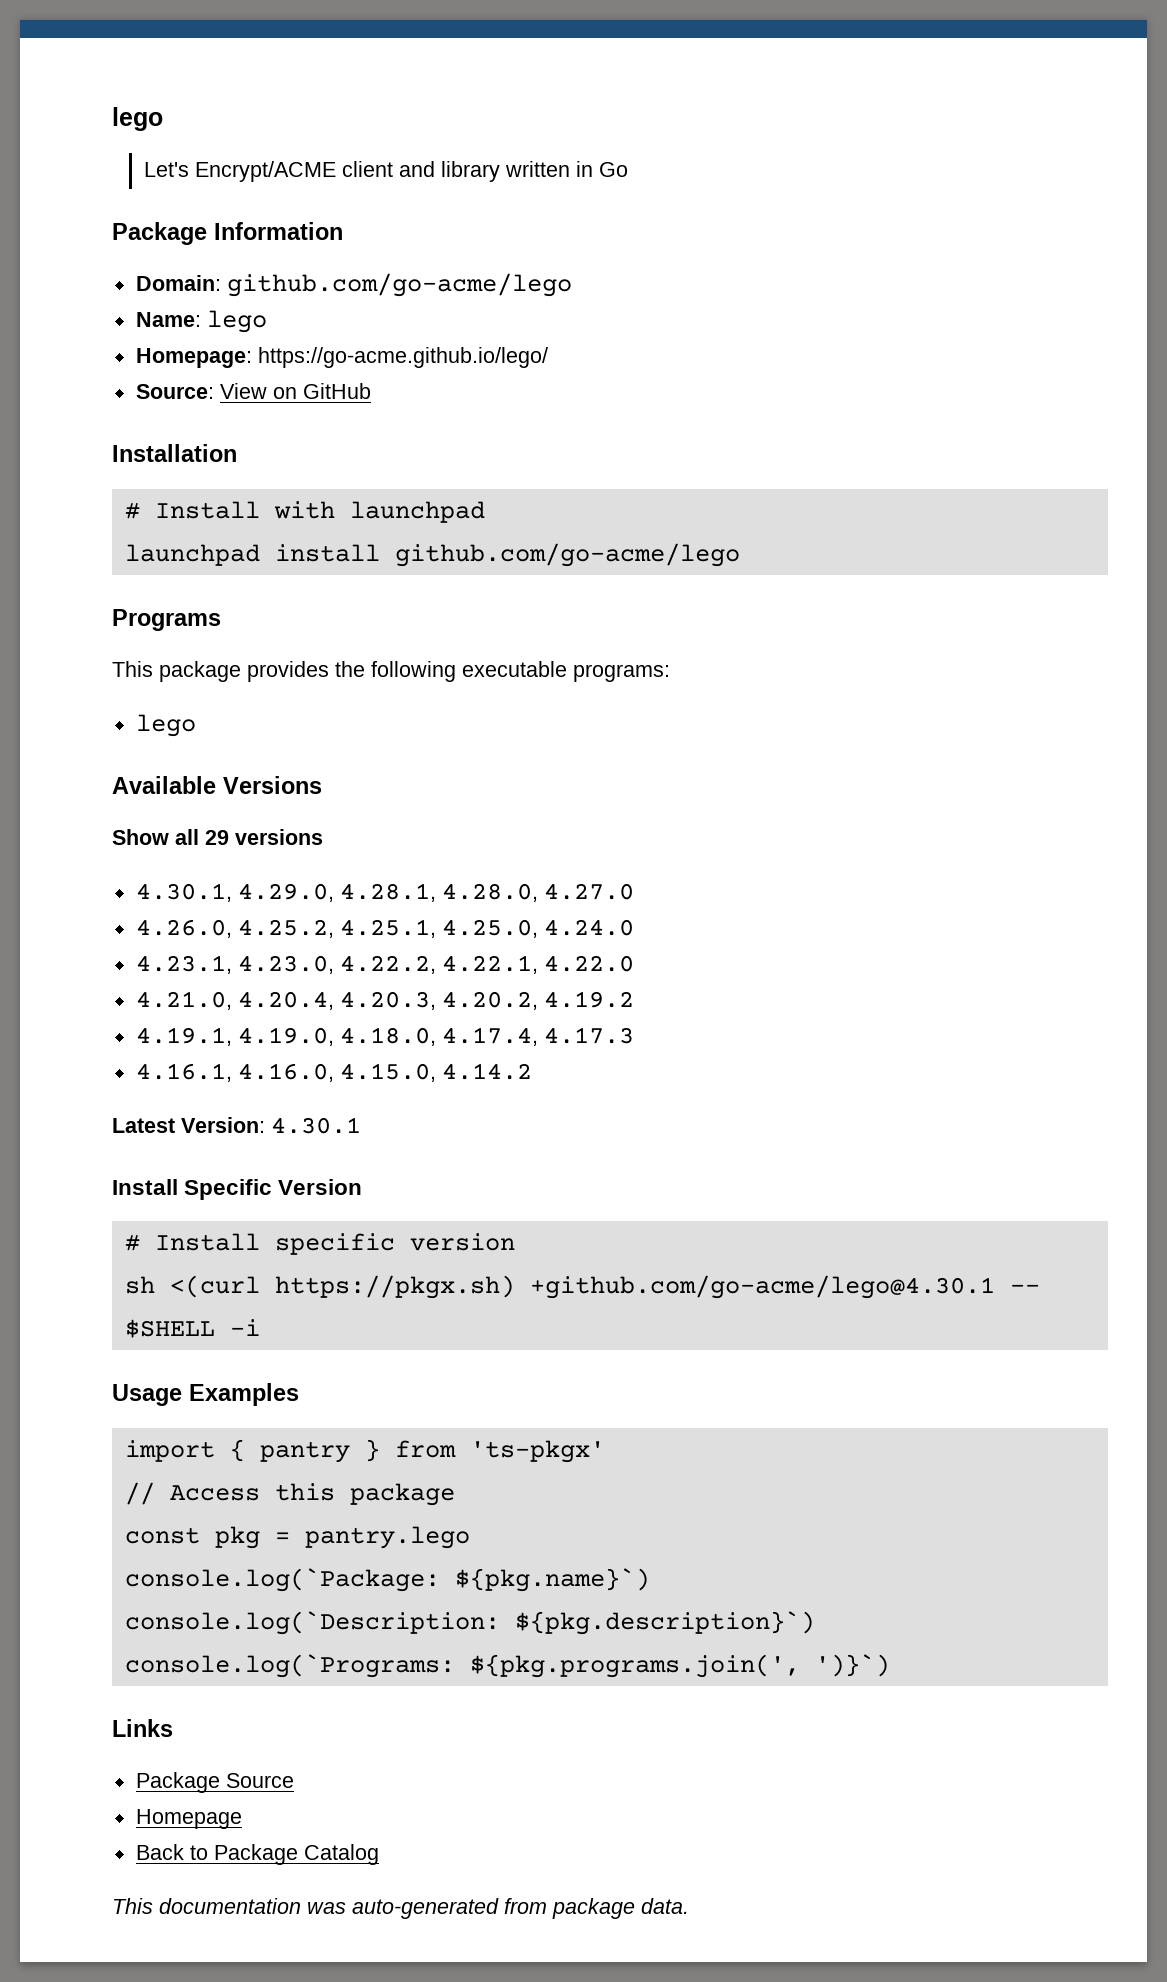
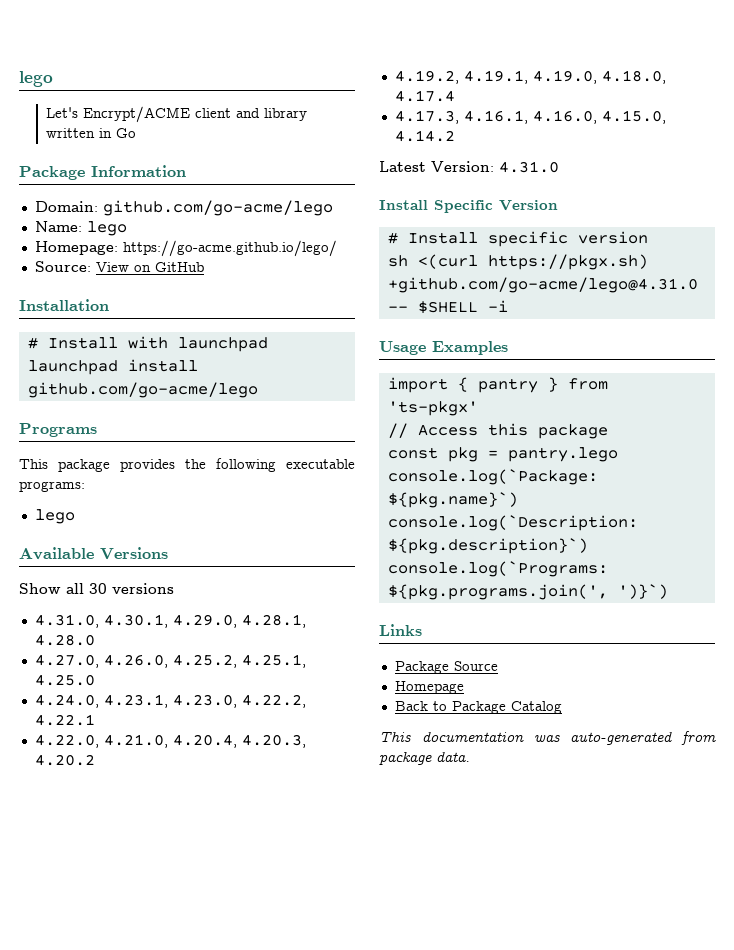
- Show all 29 versions
+ Show all 30 versions
- 4.30.1, 4.29.0, 4.28.1, 4.28.0, 4.27.0
- 4.26.0, 4.25.2, 4.25.1, 4.25.0, 4.24.0
- 4.23.1, 4.23.0, 4.22.2, 4.22.1, 4.22.0
- 4.21.0, 4.20.4, 4.20.3, 4.20.2, 4.19.2
- 4.19.1, 4.19.0, 4.18.0, 4.17.4, 4.17.3
- 4.16.1, 4.16.0, 4.15.0, 4.14.2
+ 4.31.0, 4.30.1, 4.29.0, 4.28.1, 4.28.0
+ 4.27.0, 4.26.0, 4.25.2, 4.25.1, 4.25.0
+ 4.24.0, 4.23.1, 4.23.0, 4.22.2, 4.22.1
+ 4.22.0, 4.21.0, 4.20.4, 4.20.3, 4.20.2
+ 4.19.2, 4.19.1, 4.19.0, 4.18.0, 4.17.4
+ 4.17.3, 4.16.1, 4.16.0, 4.15.0, 4.14.2
- Latest Version: 4.30.1
+ Latest Version: 4.31.0
- sh <(curl https://pkgx.sh) +github.com/go-acme/lego@4.30.1 -- $SHELL -i
+ sh <(curl https://pkgx.sh) +github.com/go-acme/lego@4.31.0 -- $SHELL -i

